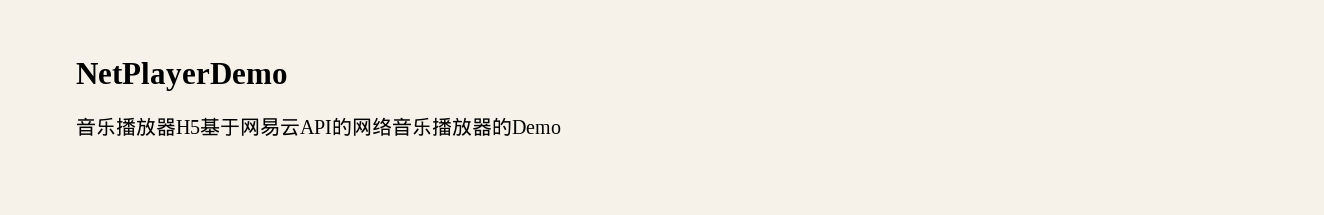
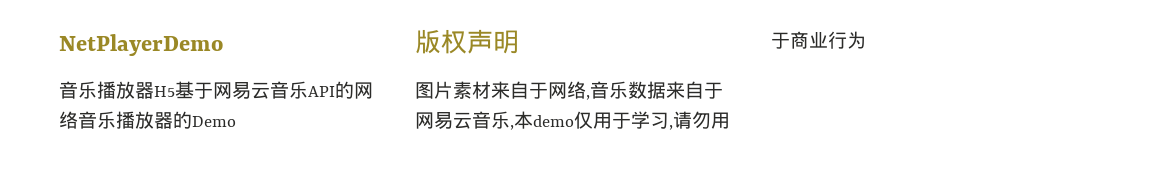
- 音乐播放器H5基于网易云API的网络音乐播放器的Demo
+ 音乐播放器H5基于网易云音乐API的网络音乐播放器的Demo
+ 版权声明
+ 图片素材来自于网络,音乐数据来自于网易云音乐,本demo仅用于学习,请勿用于商业行为

